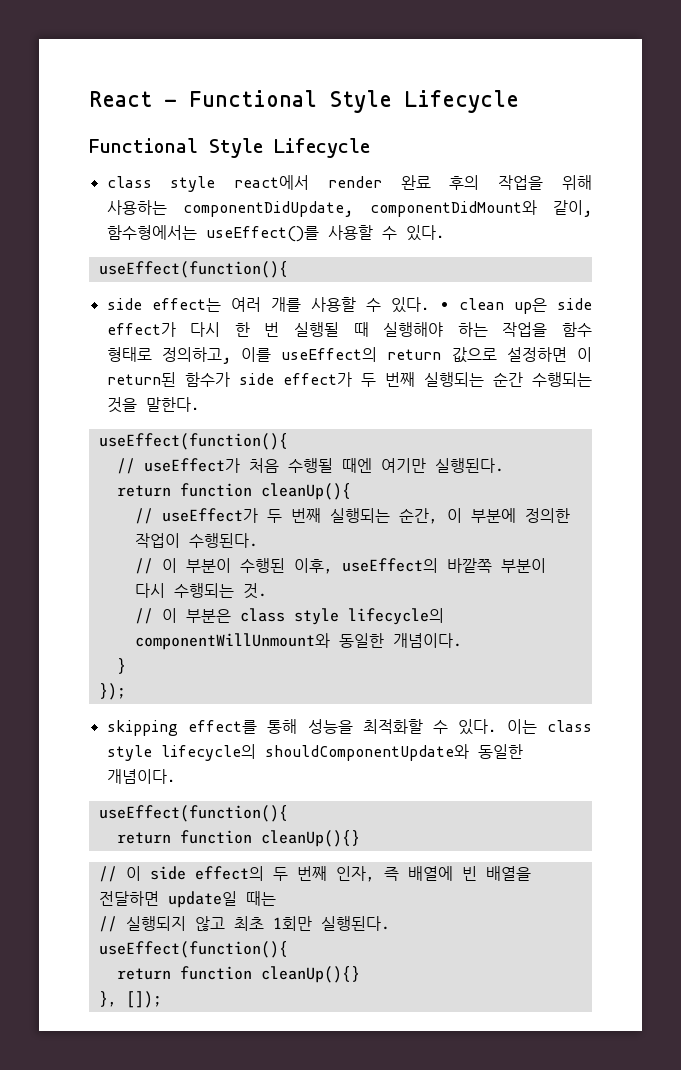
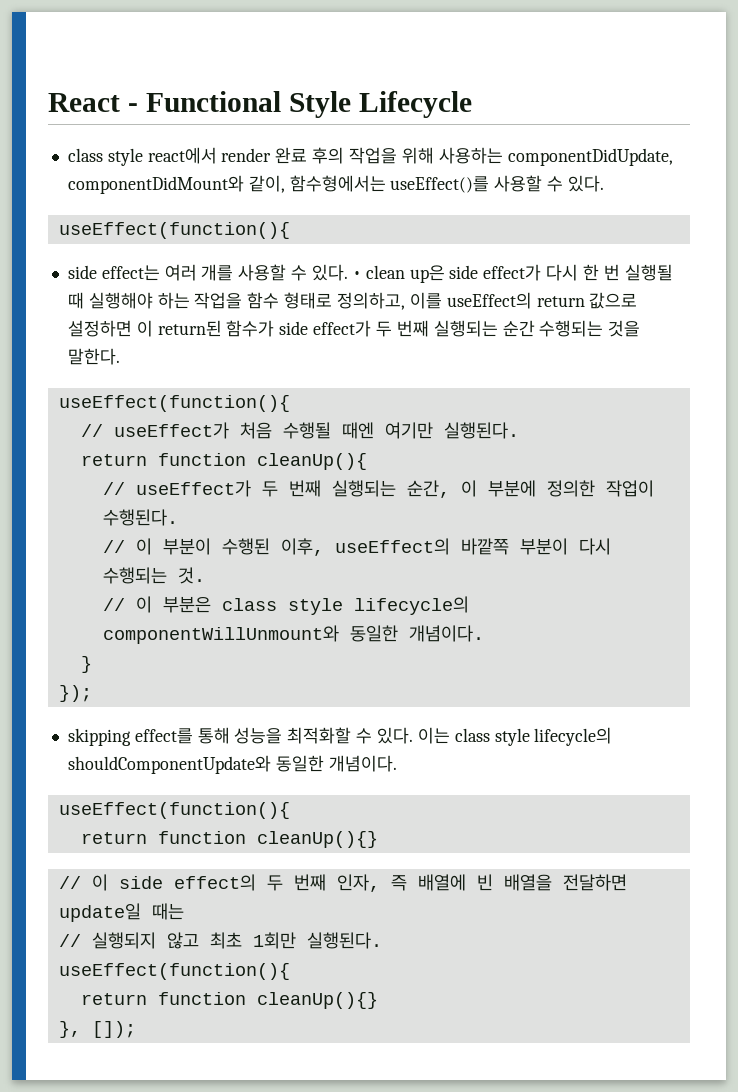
  React - Functional Style Lifecycle
- Functional Style Lifecycle

